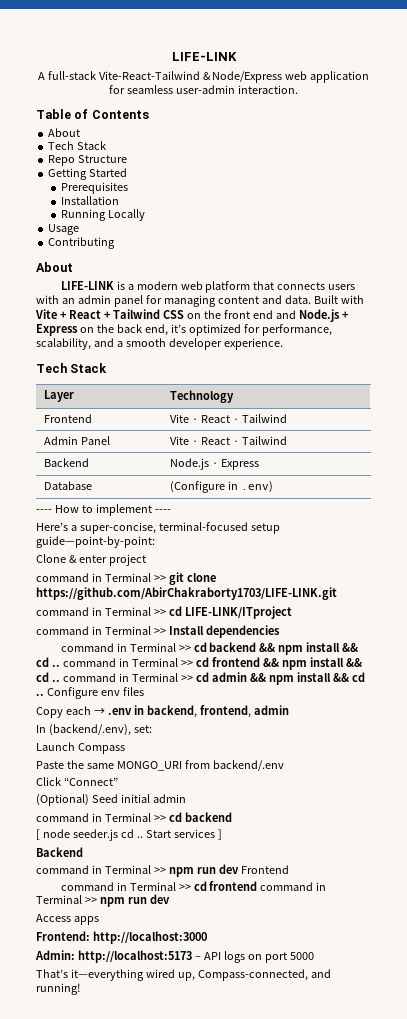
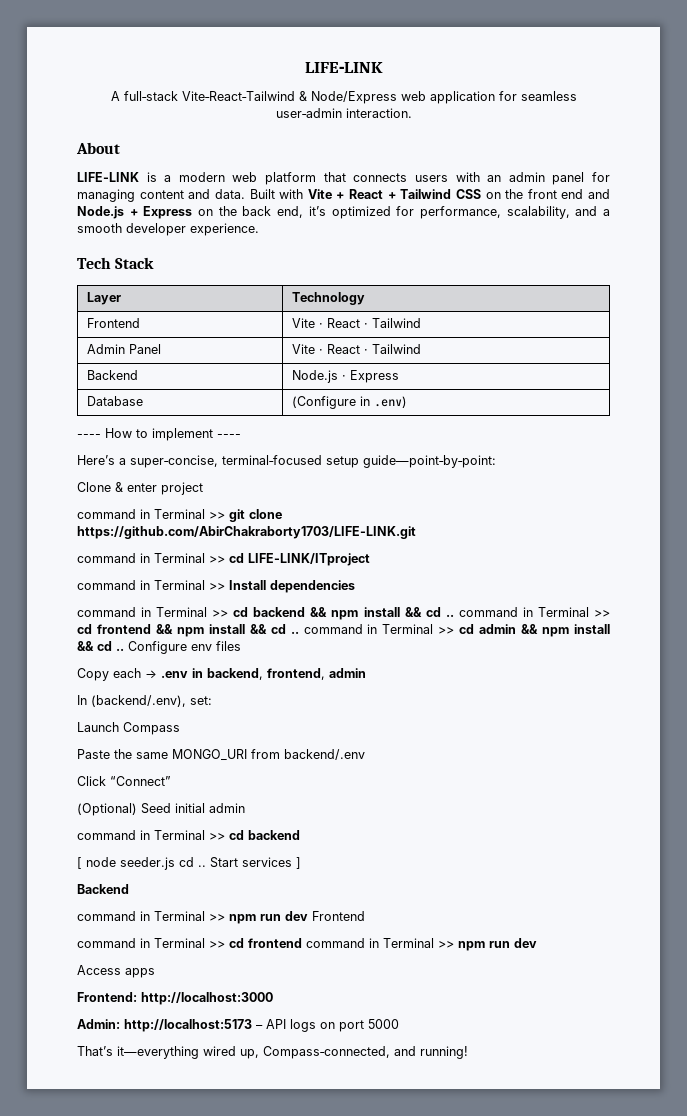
- Table of Contents
- About
- Tech Stack
- Repo Structure
- Getting Started
- Prerequisites
- Installation
- Running Locally
- Usage
- Contributing

